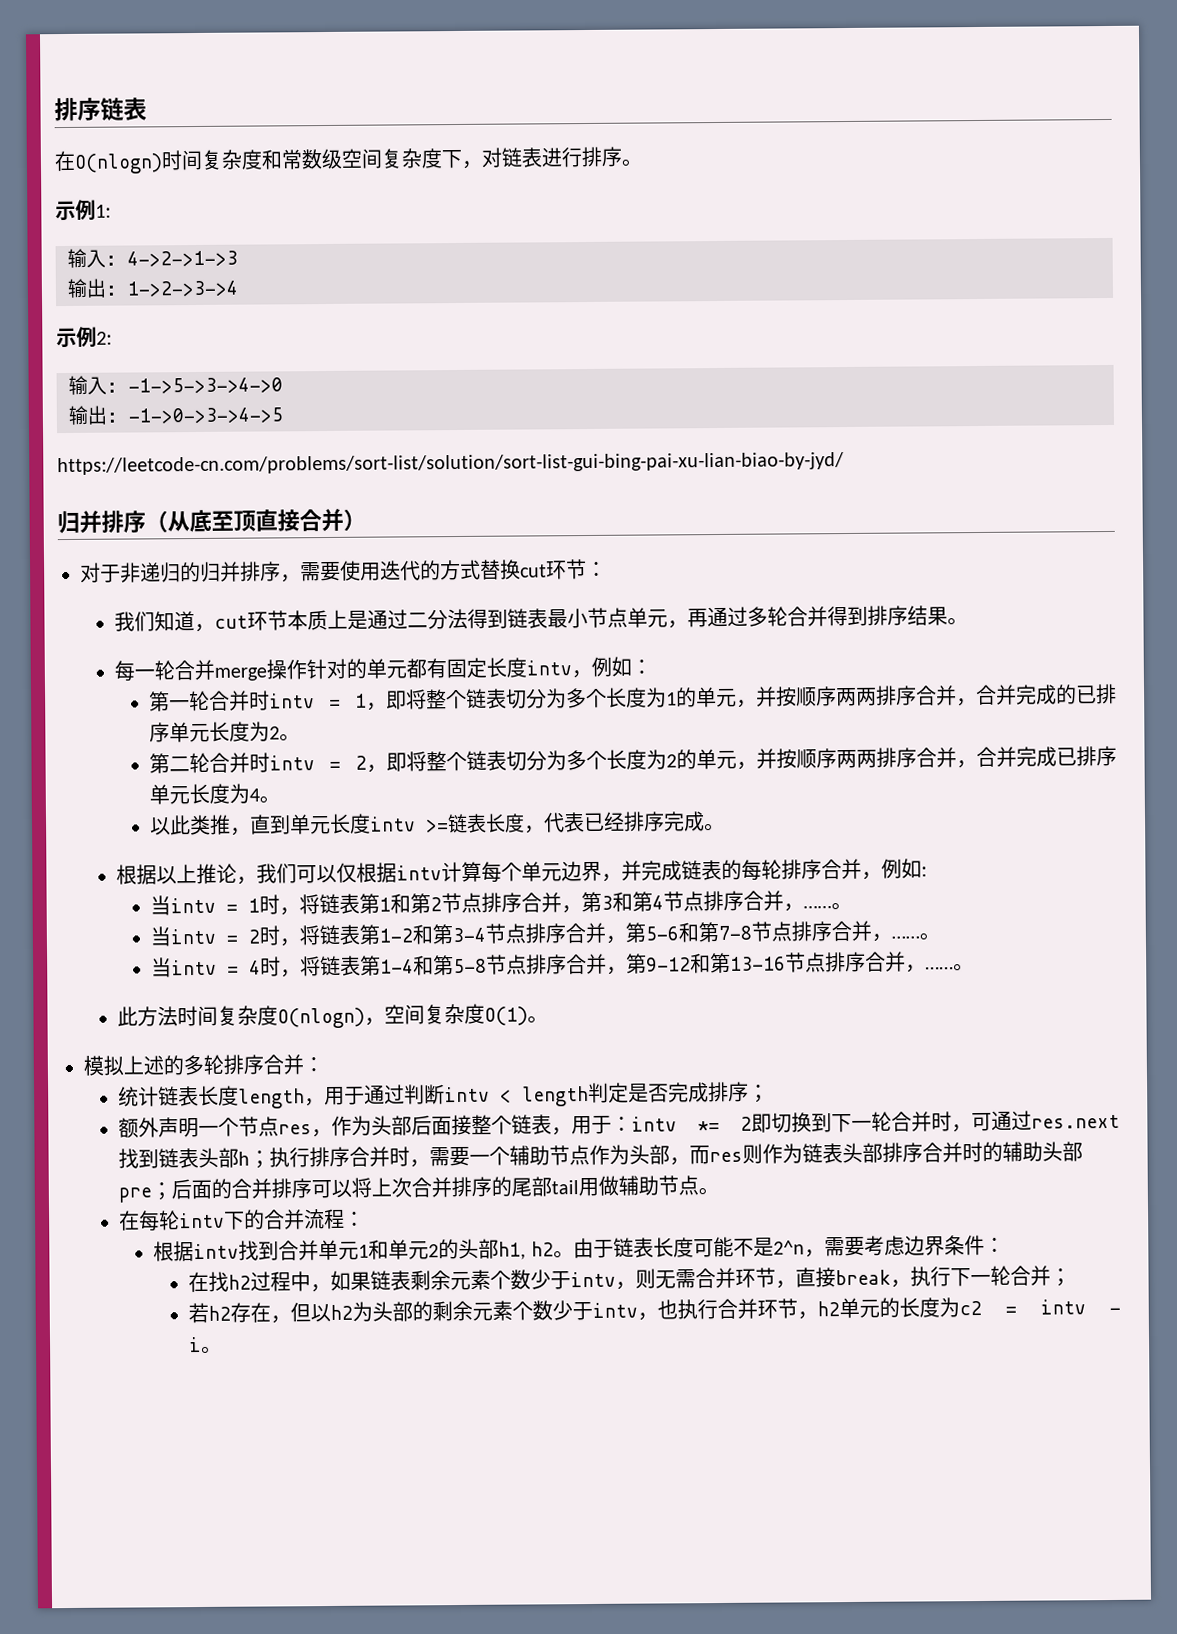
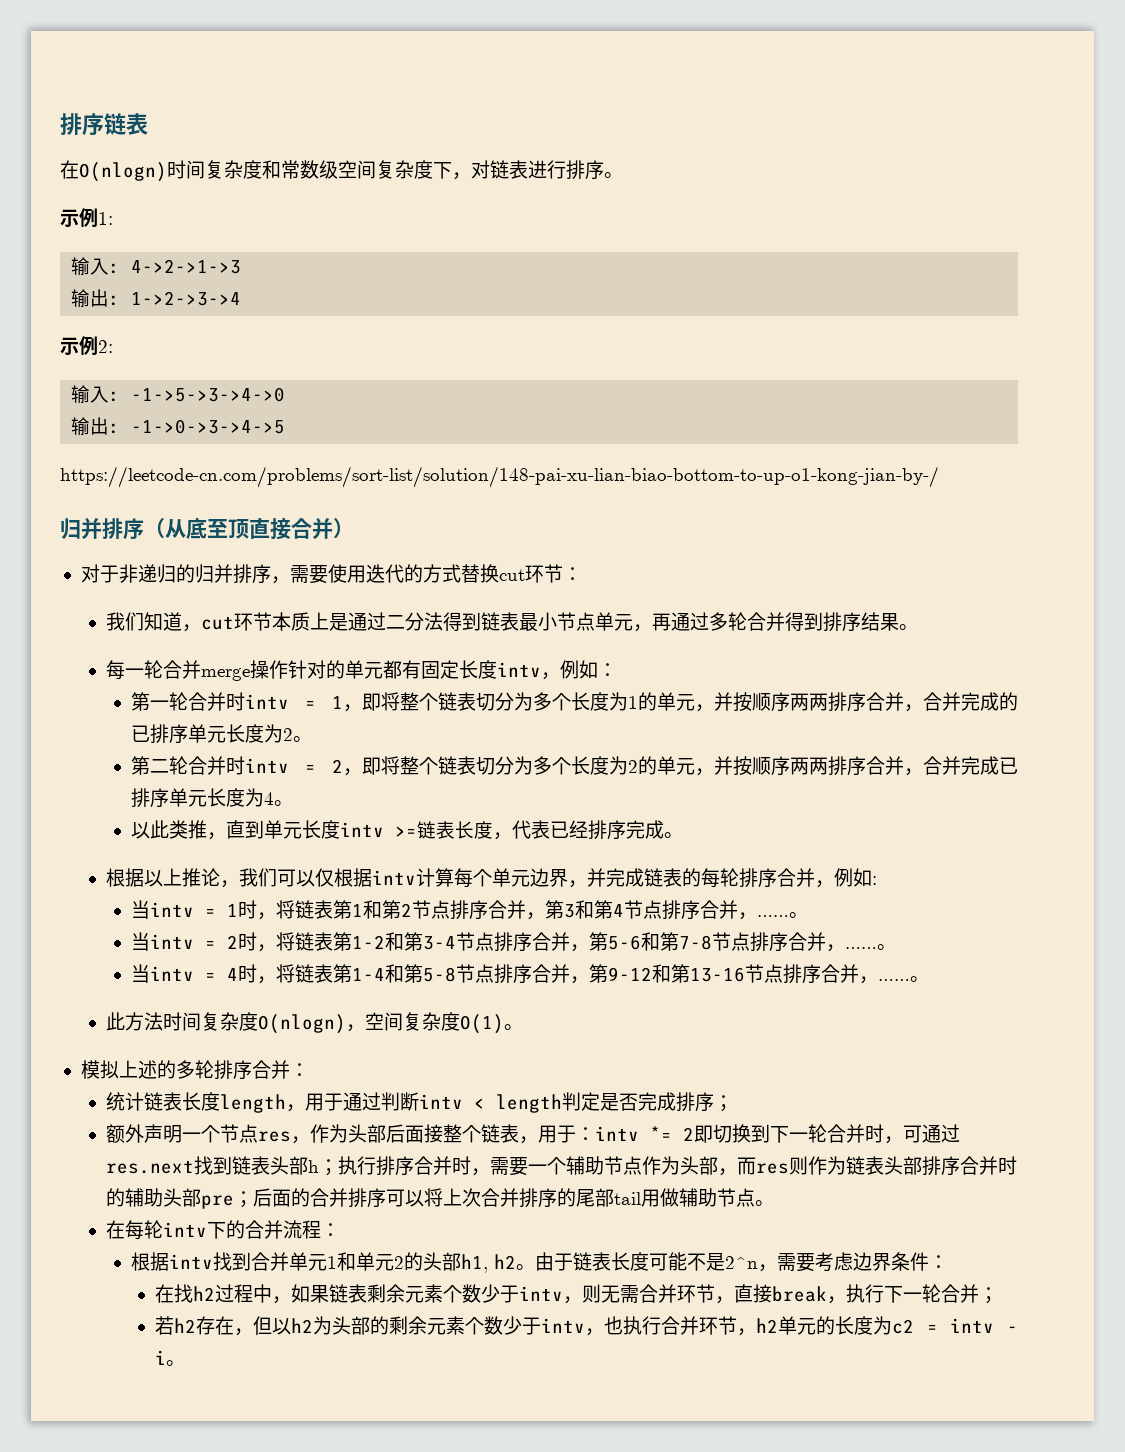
- https://leetcode-cn.com/problems/sort-list/solution/sort-list-gui-bing-pai-xu-lian-biao-by-jyd/
+ https://leetcode-cn.com/problems/sort-list/solution/148-pai-xu-lian-biao-bottom-to-up-o1-kong-jian-by-/

